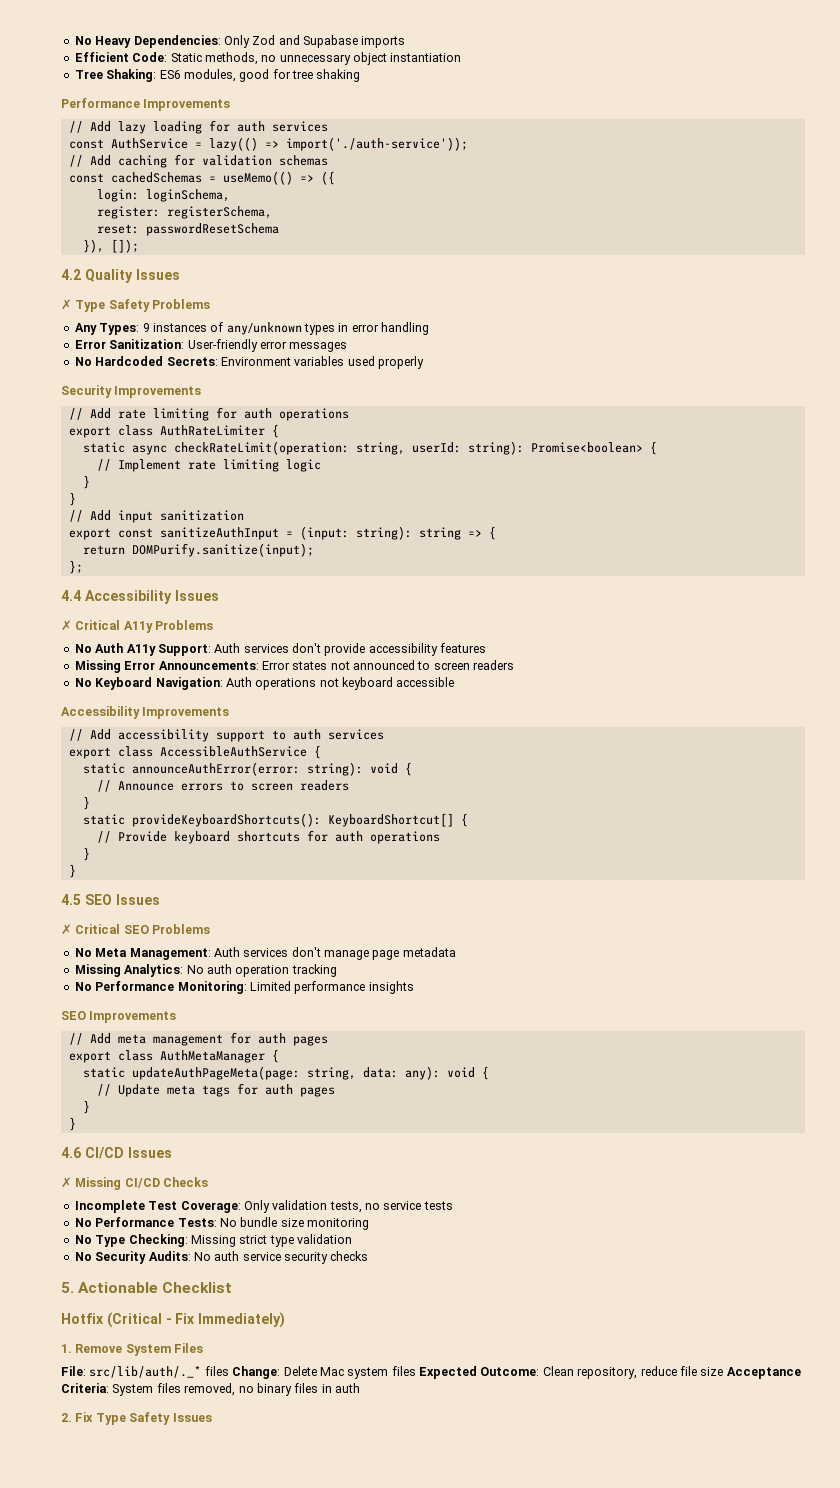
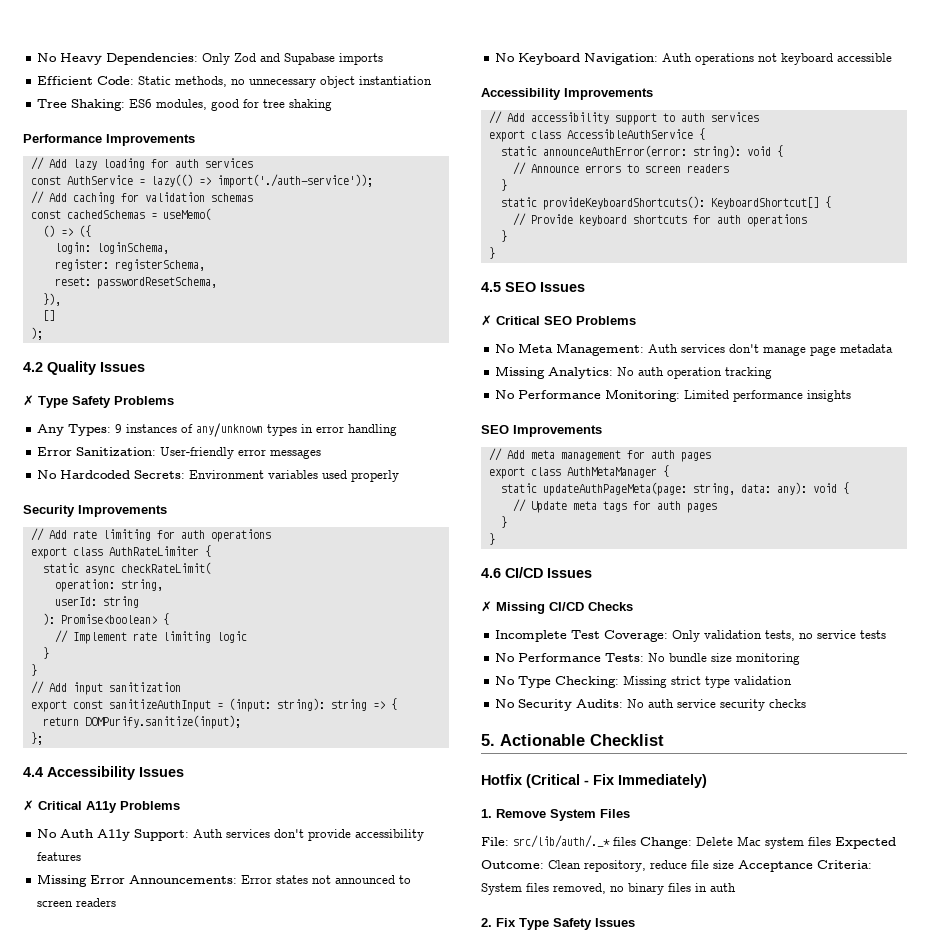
- const cachedSchemas = useMemo(() => ({
+ const cachedSchemas = useMemo(
+ () => ({
- reset: passwordResetSchema
+ reset: passwordResetSchema,
- }), []);
+ }),
+ []
+ );
- static async checkRateLimit(operation: string, userId: string): Promise<boolean> {
+ static async checkRateLimit(
+ operation: string,
+ userId: string
+ ): Promise<boolean> {

